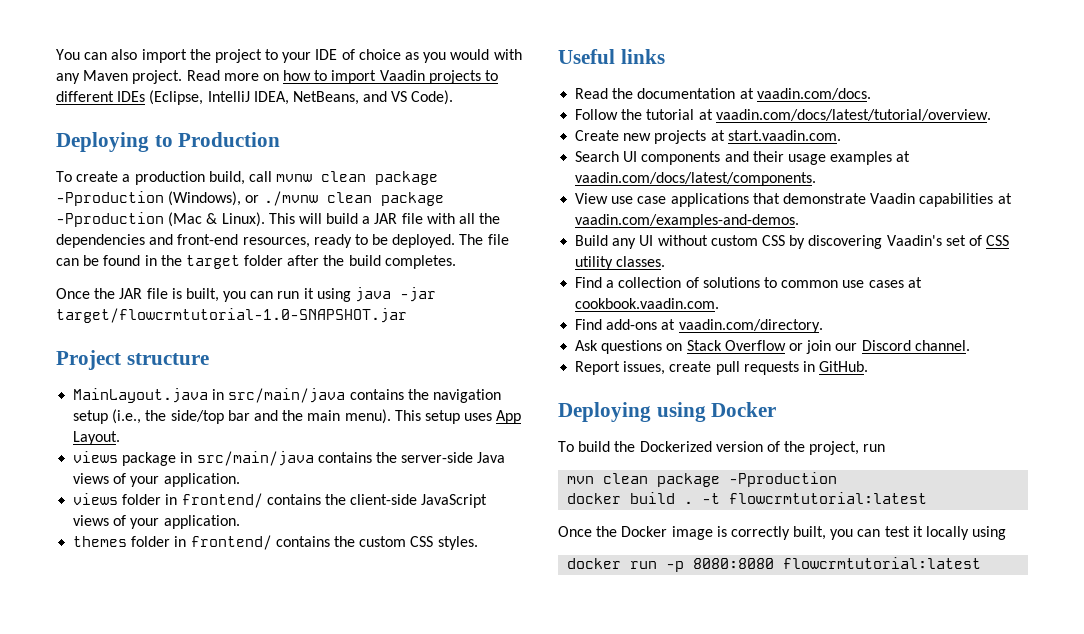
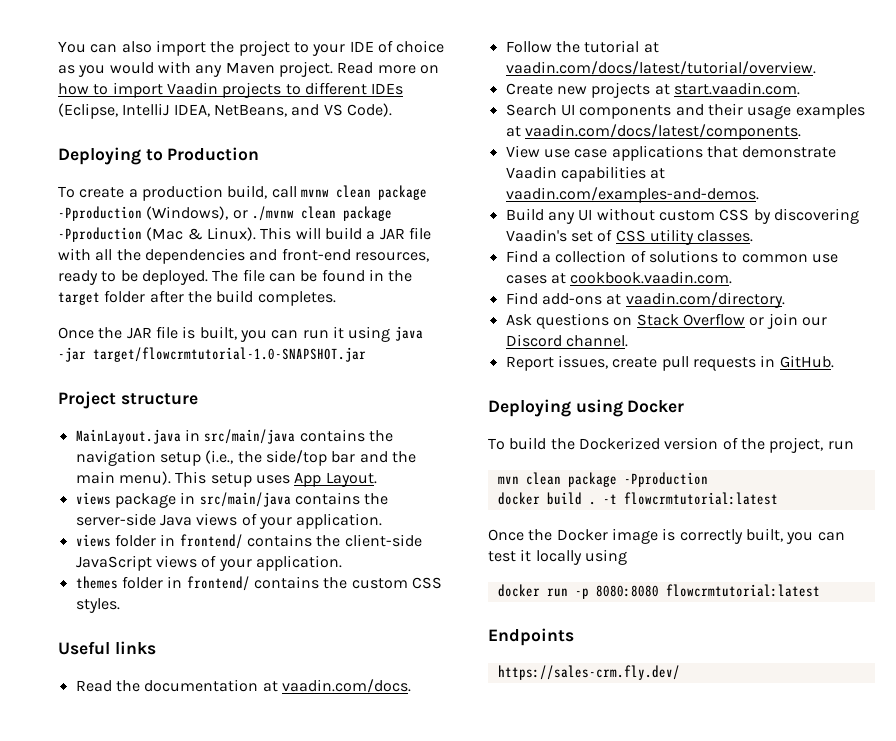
+ Endpoints
+ https://sales-crm.fly.dev/

